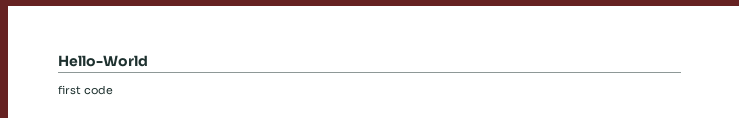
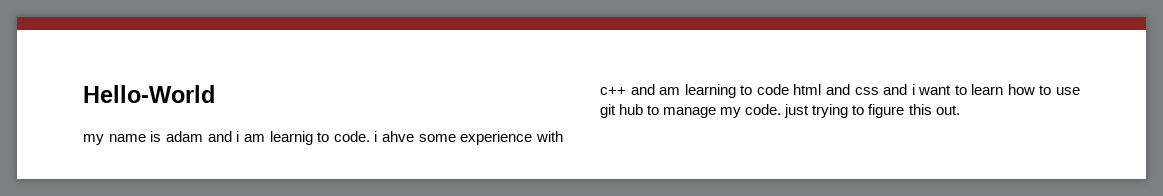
- first code
+ my name is adam and i am learnig to code. i ahve some experience with c++ and am learning to code html and css and i want to learn how to use git hub to manage my code. just trying to figure this out.

